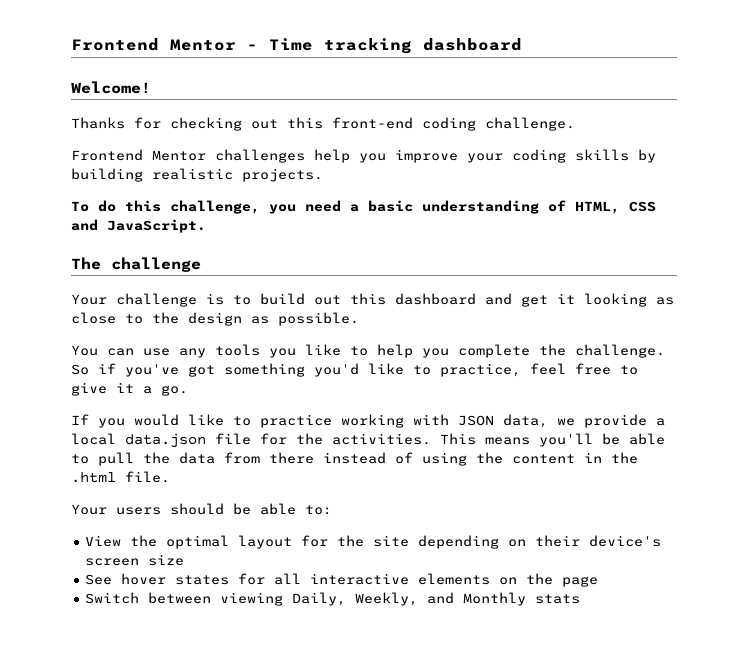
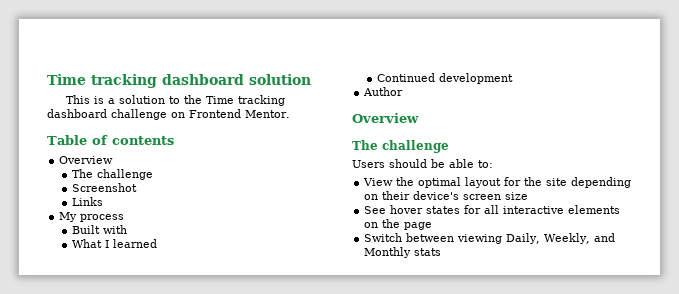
- Frontend Mentor - Time tracking dashboard
- Welcome!
- Thanks for checking out this front-end coding challenge.
- Frontend Mentor challenges help you improve your coding skills by building realistic projects.
- To do this challenge, you need a basic understanding of HTML, CSS and JavaScript.
+ Time tracking dashboard solution
+ This is a solution to the Time tracking dashboard challenge on Frontend Mentor.
+ Table of contents
+ Overview
  The challenge
- Your challenge is to build out this dashboard and get it looking as close to the design as possible.
- You can use any tools you like to help you complete the challenge. So if you've got something you'd like to practice, feel free to give it a go.
- If you would like to practice working with JSON data, we provide a local data.json file for the activities. This means you'll be able to pull the data from there instead of using the content in the .html file.
- Your users should be able to:
+ Screenshot
+ Links
+ My process
+ Built with
+ What I learned
+ Continued development
+ Author
+ Overview
+ The challenge
+ Users should be able to:

